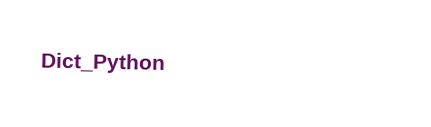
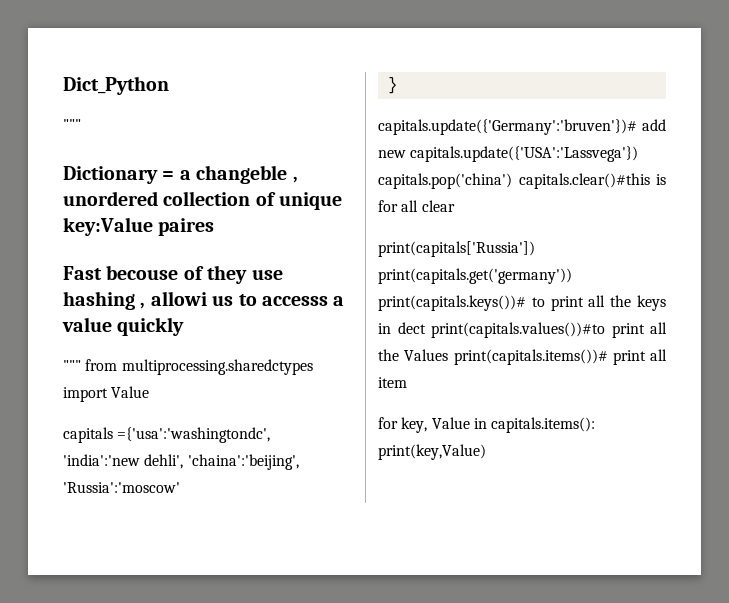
  Dict_Python
+ """
+ Dictionary = a changeble , unordered collection of unique key:Value paires
+ Fast becouse of they use hashing , allowi us to accesss a value quickly
+ """ from multiprocessing.sharedctypes import Value
+ capitals ={'usa':'washingtondc', 'india':'new dehli', 'chaina':'beijing', 'Russia':'moscow'
+ }
+ capitals.update({'Germany':'bruven'})# add new capitals.update({'USA':'Lassvega'}) capitals.pop('china') capitals.clear()#this is for all clear
+ print(capitals['Russia']) print(capitals.get('germany')) print(capitals.keys())# to print all the keys in dect print(capitals.values())#to print all the Values print(capitals.items())# print all item
+ for key, Value in capitals.items(): print(key,Value)

